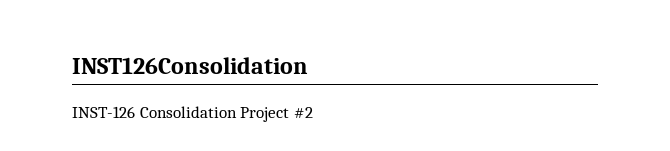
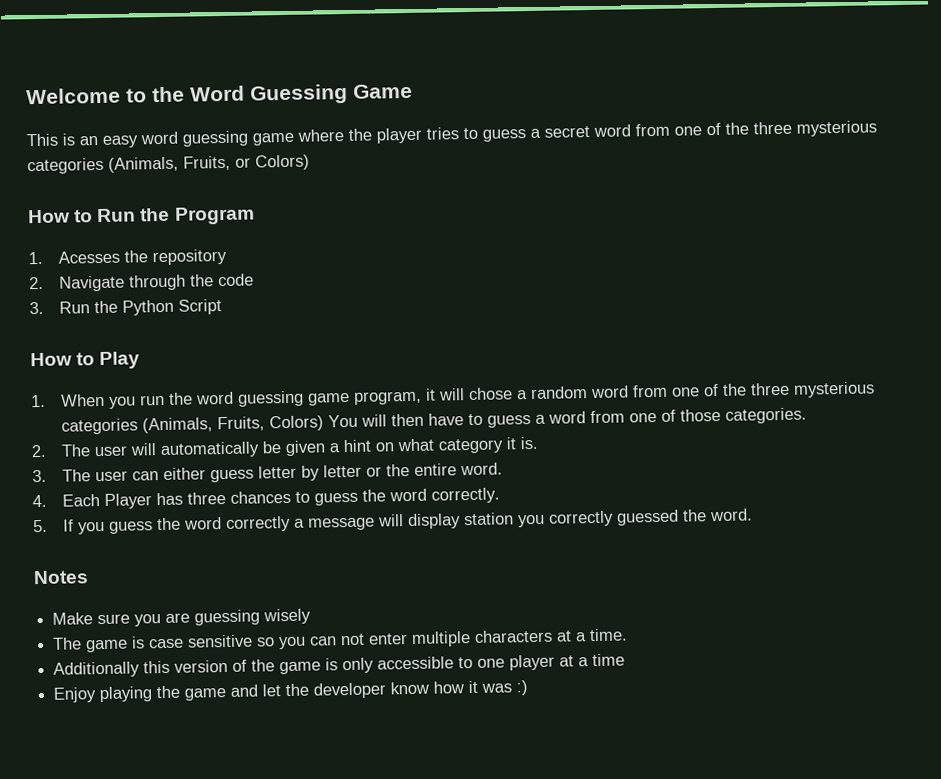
- INST126Consolidation
- INST-126 Consolidation Project #2
+ Welcome to the Word Guessing Game
+ This is an easy word guessing game where the player tries to guess a secret word from one of the three mysterious categories (Animals, Fruits, or Colors)
+ How to Run the Program
+ 1. Acesses the repository
+ 2. Navigate through the code
+ 3. Run the Python Script
+ How to Play
+ 1. When you run the word guessing game program, it will chose a random word from one of the three mysterious categories (Animals, Fruits, Colors) You will then have to guess a word from one of those categories.
+ 2. The user will automatically be given a hint on what category it is.
+ 3. The user can either guess letter by letter or the entire word.
+ 4. Each Player has three chances to guess the word correctly.
+ 5. If you guess the word correctly a message will display station you correctly guessed the word.
+ Notes
+ Make sure you are guessing wisely
+ The game is case sensitive so you can not enter multiple characters at a time.
+ Additionally this version of the game is only accessible to one player at a time
+ Enjoy playing the game and let the developer know how it was :)

